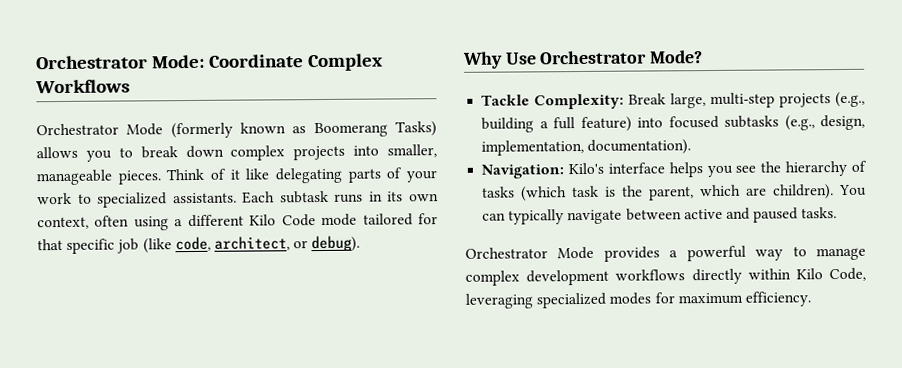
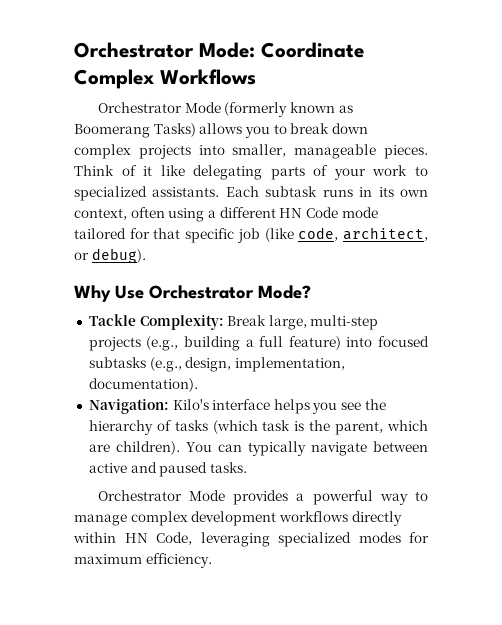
- Each subtask runs in its own context, often using a different Kilo Code mode tailored for that specific job (like code, architect, or debug).
+ Each subtask runs in its own context, often using a different HN Code mode tailored for that specific job (like code, architect, or debug).
- Orchestrator Mode provides a powerful way to manage complex development workflows directly within Kilo Code, leveraging specialized modes for maximum efficiency.
+ Orchestrator Mode provides a powerful way to manage complex development workflows directly within HN Code, leveraging specialized modes for maximum efficiency.

